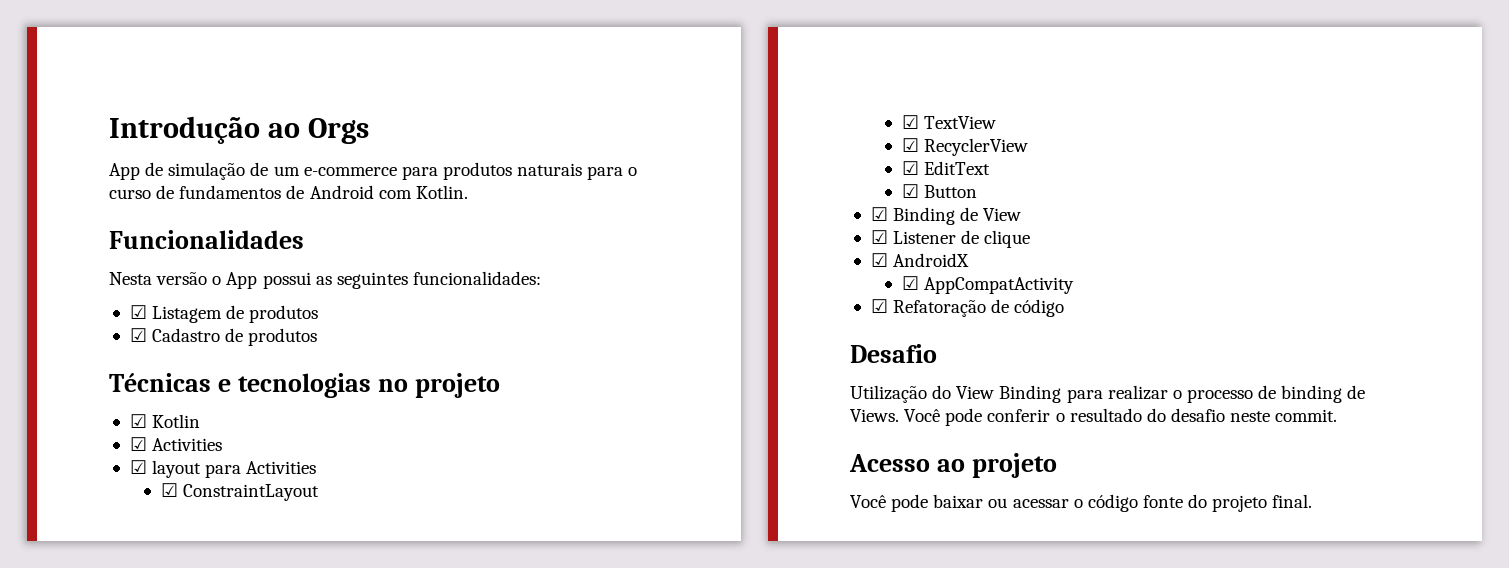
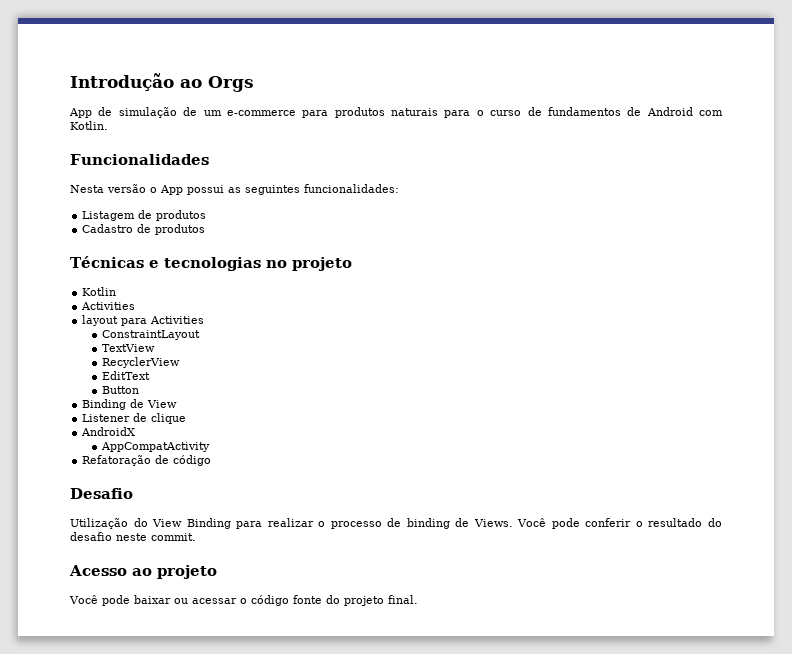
- ☑ Listagem de produtos
+ Listagem de produtos
- ☑ Cadastro de produtos
+ Cadastro de produtos
- ☑ Kotlin
- ☑ Activities
- ☑ layout para Activities
+ Kotlin
+ Activities
+ layout para Activities
- ☑ ConstraintLayout
+ ConstraintLayout
- ☑ TextView
+ TextView
- ☑ RecyclerView
+ RecyclerView
- ☑ EditText
+ EditText
- ☑ Button
+ Button
- ☑ Binding de View
+ Binding de View
- ☑ Listener de clique
+ Listener de clique
- ☑ AndroidX
+ AndroidX
- ☑ AppCompatActivity
+ AppCompatActivity
- ☑ Refatoração de código
+ Refatoração de código

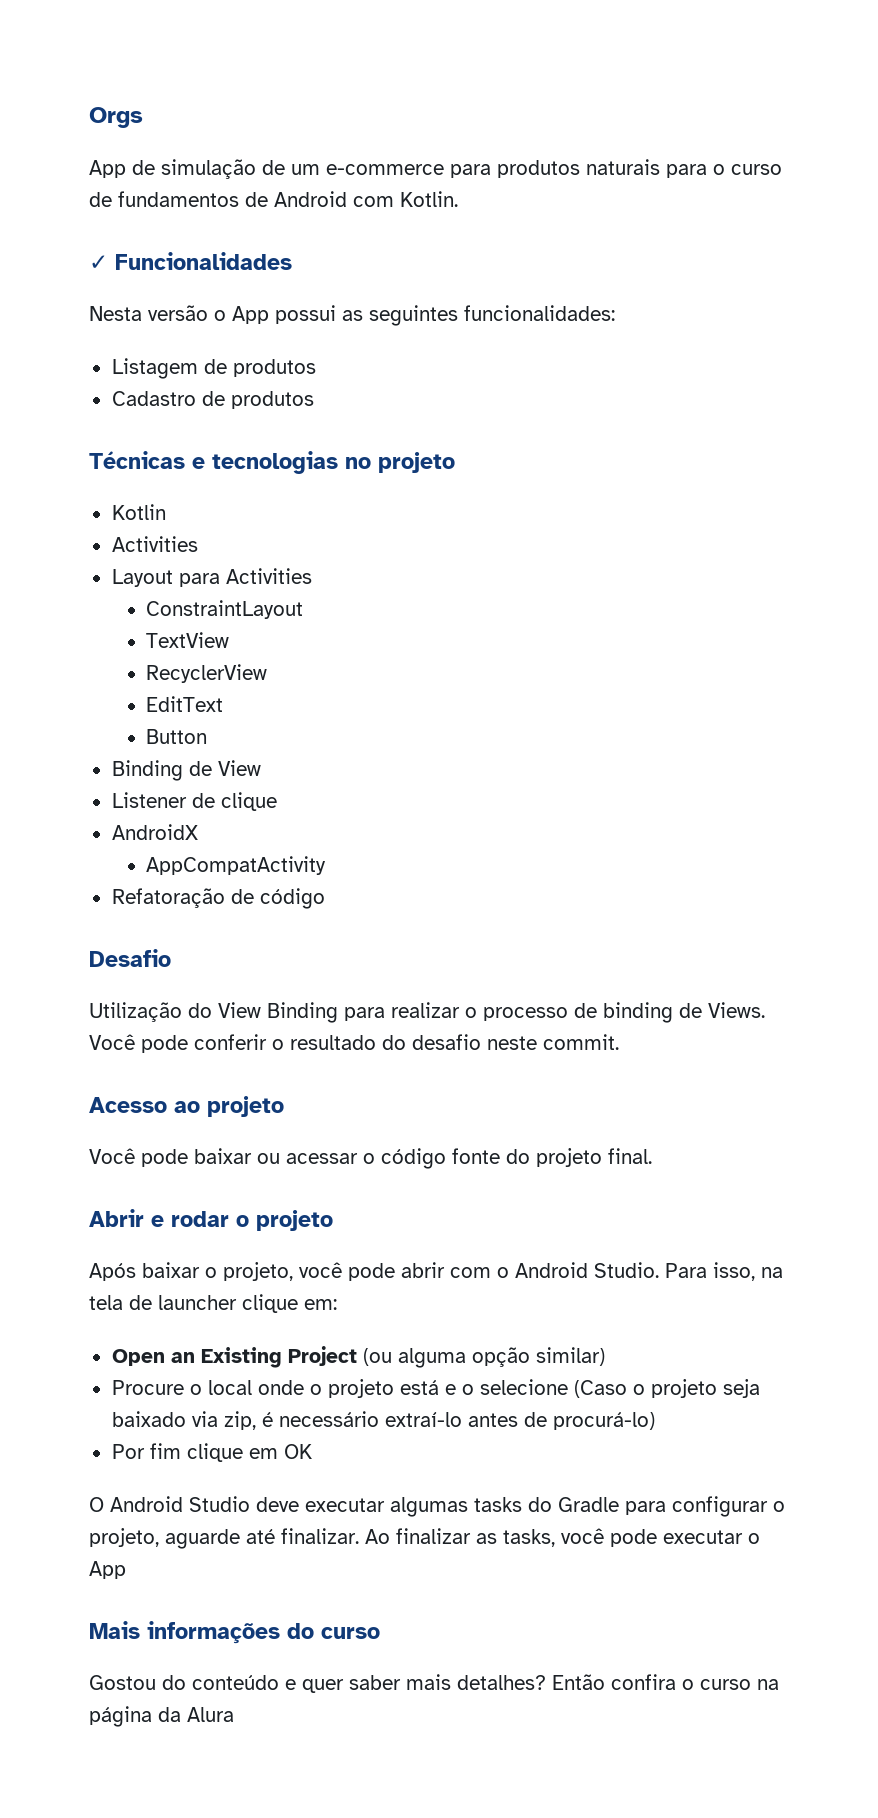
- Introdução ao Orgs
+ Orgs
- Funcionalidades
+ ✓ Funcionalidades
- layout para Activities
+ Layout para Activities
+ Abrir e rodar o projeto
+ Após baixar o projeto, você pode abrir com o Android Studio. Para isso, na tela de launcher clique em:
+ Open an Existing Project (ou alguma opção similar)
+ Procure o local onde o projeto está e o selecione (Caso o projeto seja baixado via zip, é necessário extraí-lo antes de procurá-lo)
+ Por fim clique em OK
+ O Android Studio deve executar algumas tasks do Gradle para configurar o projeto, aguarde até finalizar. Ao finalizar as tasks, você pode executar o App
+ Mais informações do curso
+ Gostou do conteúdo e quer saber mais detalhes? Então confira o curso na página da Alura

